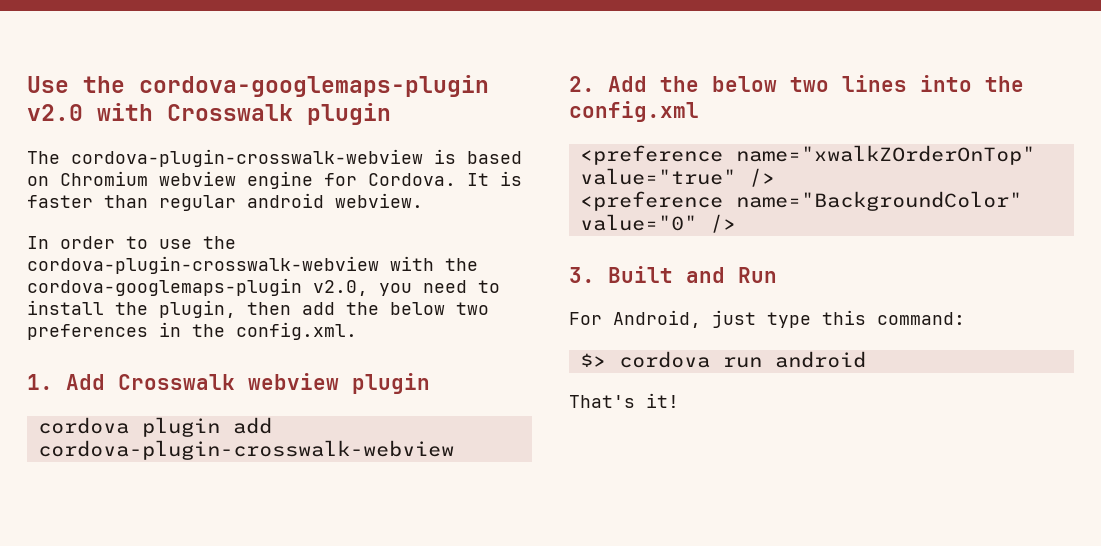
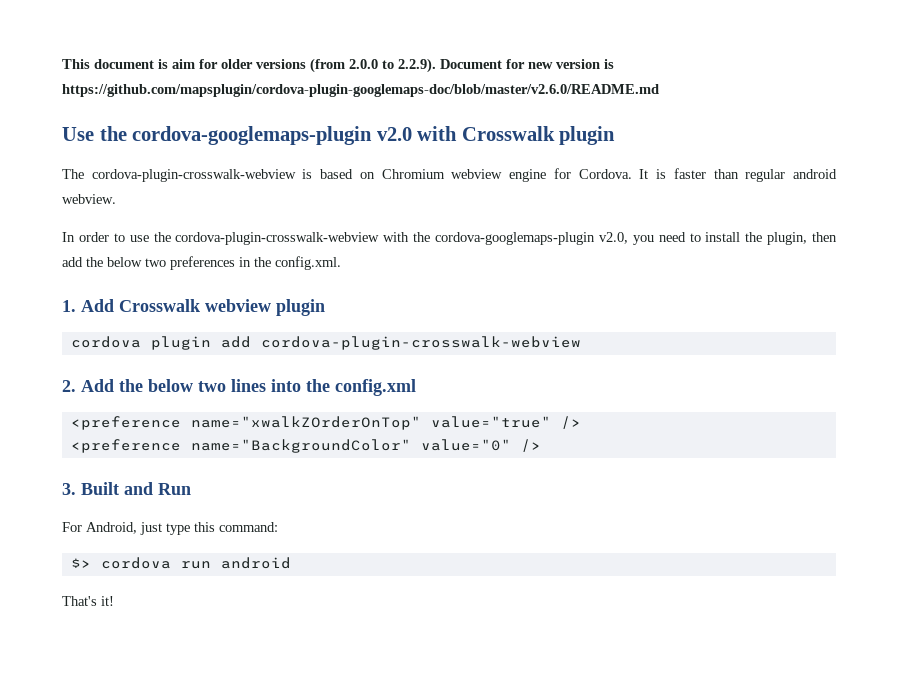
+ This document is aim for older versions (from 2.0.0 to 2.2.9). Document for new version is https://github.com/mapsplugin/cordova-plugin-googlemaps-doc/blob/master/v2.6.0/README.md

